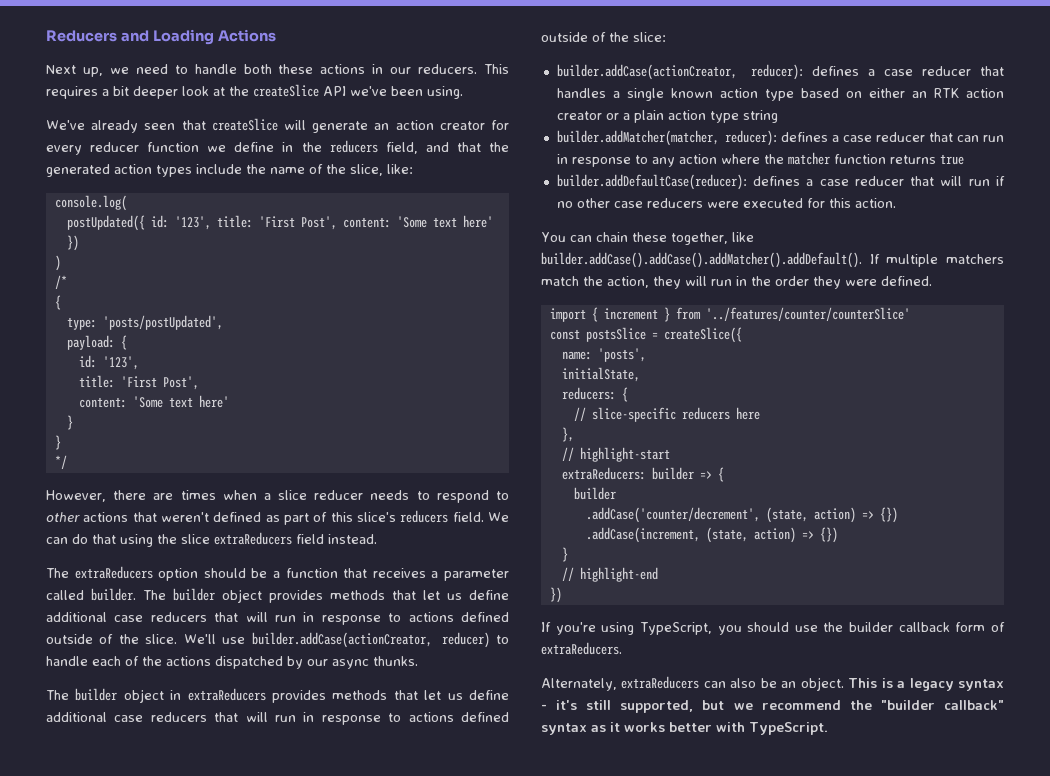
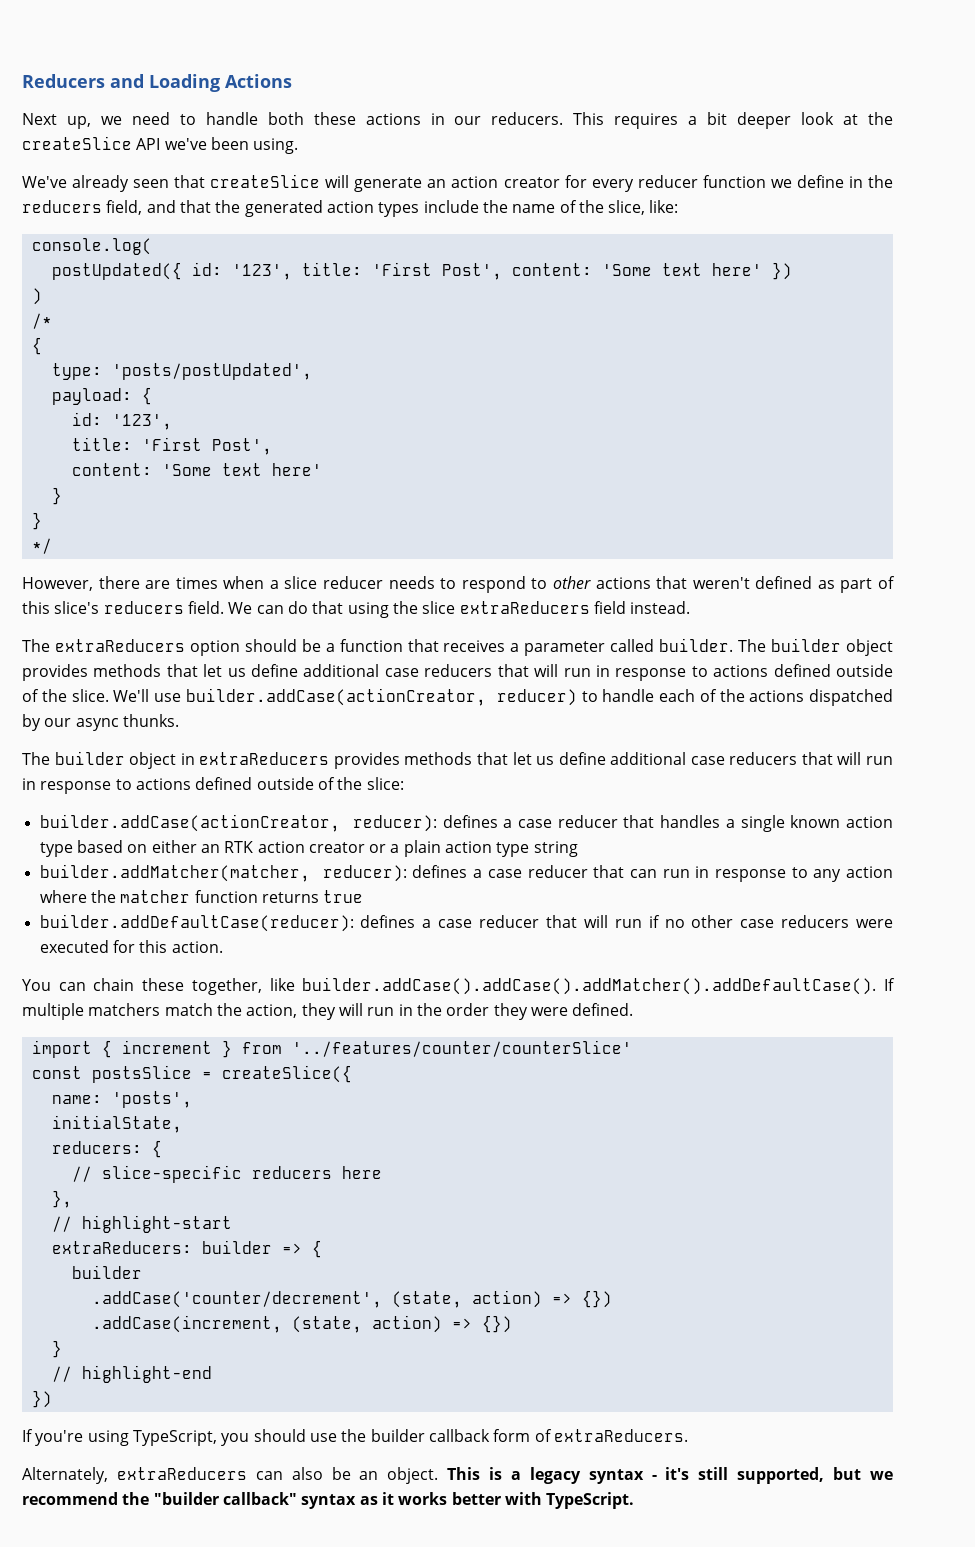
- You can chain these together, like builder.addCase().addCase().addMatcher().addDefault(). If multiple matchers match the action, they will run in the order they were defined.
+ You can chain these together, like builder.addCase().addCase().addMatcher().addDefaultCase(). If multiple matchers match the action, they will run in the order they were defined.

